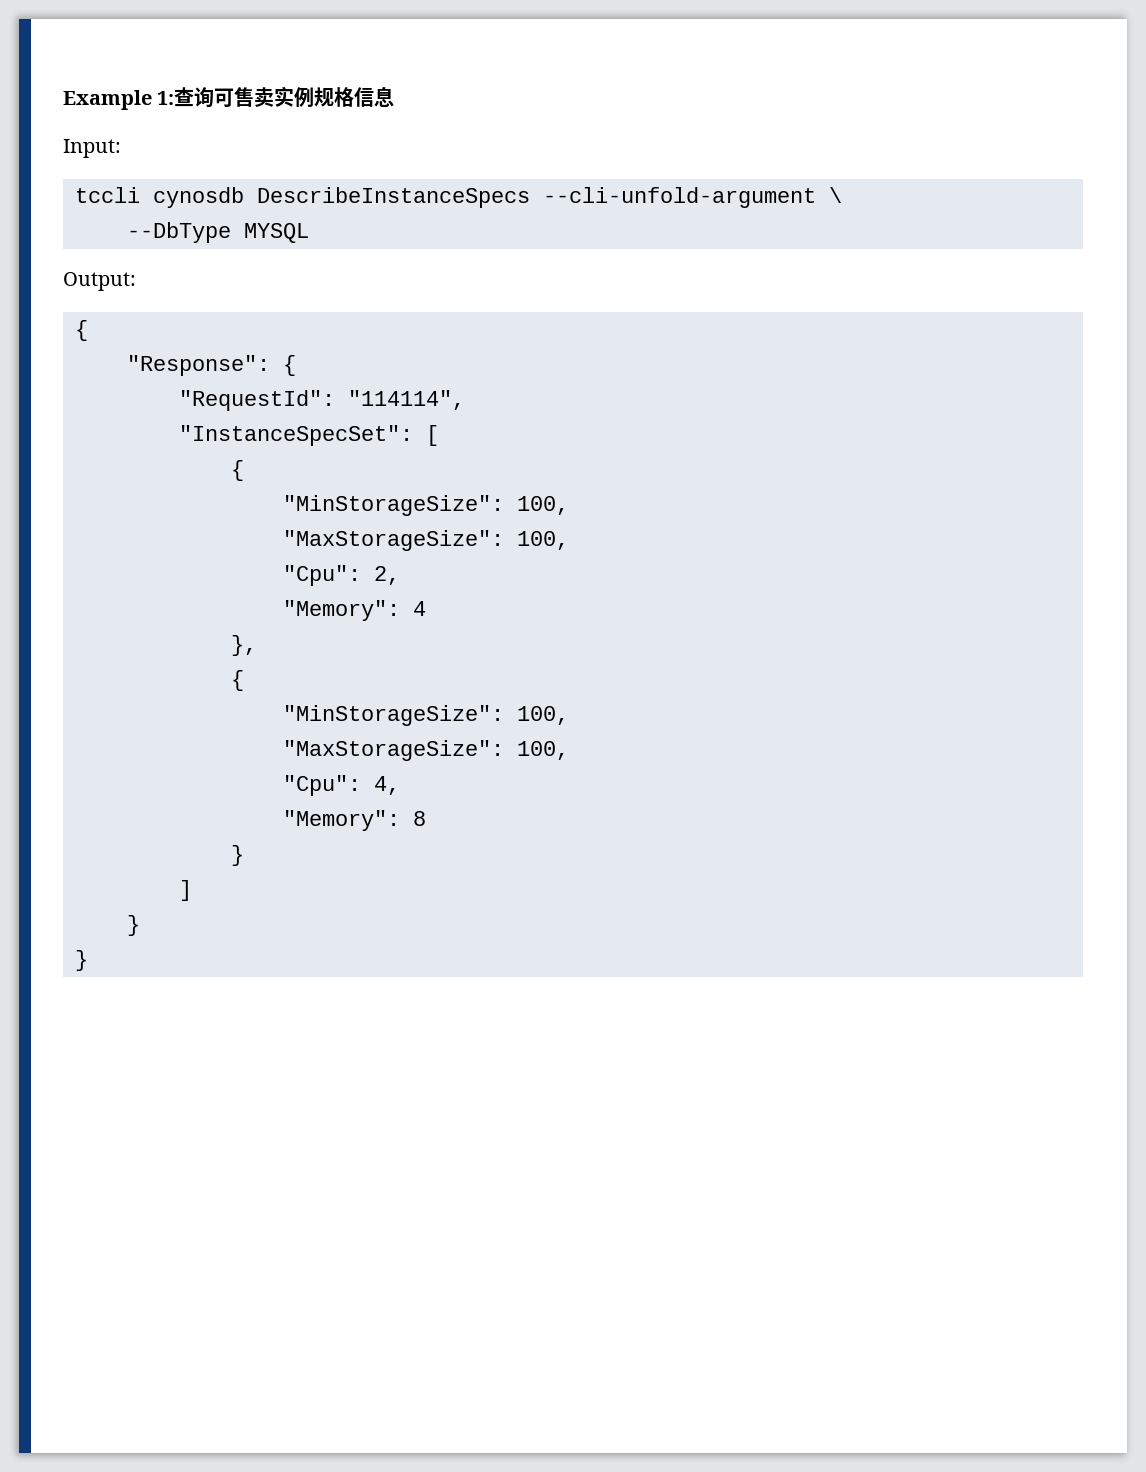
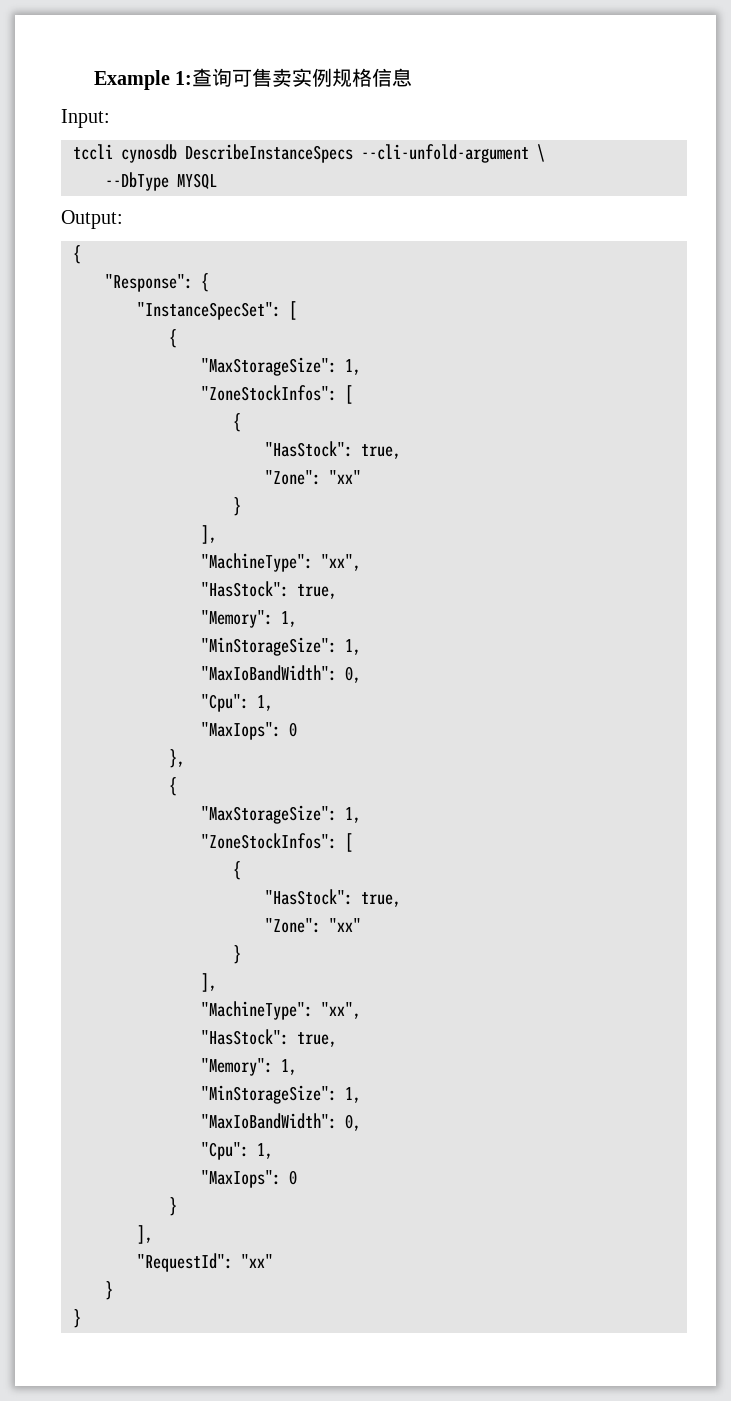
- "RequestId": "114114",
  "InstanceSpecSet": [
  {
- "MinStorageSize": 100,
- "MaxStorageSize": 100,
- "Cpu": 2,
- "Memory": 4
+ "MaxStorageSize": 1,
+ "ZoneStockInfos": [
+ {
+ "HasStock": true,
+ "Zone": "xx"
+ }
+ ],
+ "MachineType": "xx",
+ "HasStock": true,
+ "Memory": 1,
+ "MinStorageSize": 1,
+ "MaxIoBandWidth": 0,
+ "Cpu": 1,
+ "MaxIops": 0
  },
  {
- "MinStorageSize": 100,
- "MaxStorageSize": 100,
- "Cpu": 4,
- "Memory": 8
+ "MaxStorageSize": 1,
+ "ZoneStockInfos": [
+ {
+ "HasStock": true,
+ "Zone": "xx"
  }
- ]
+ ],
+ "MachineType": "xx",
+ "HasStock": true,
+ "Memory": 1,
+ "MinStorageSize": 1,
+ "MaxIoBandWidth": 0,
+ "Cpu": 1,
+ "MaxIops": 0
+ }
+ ],
+ "RequestId": "xx"

